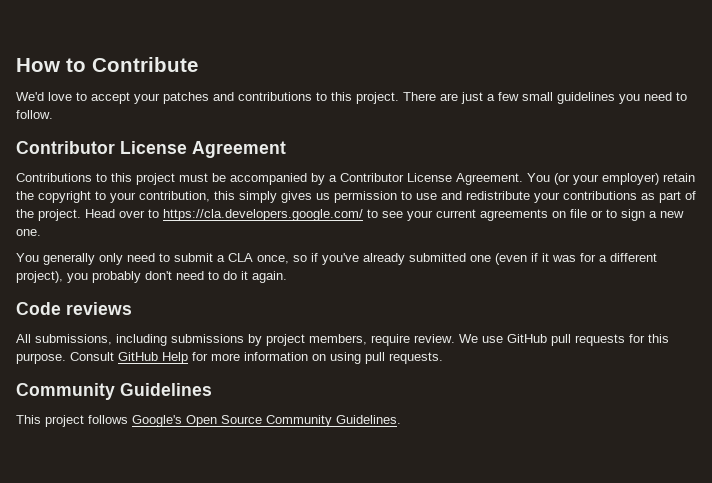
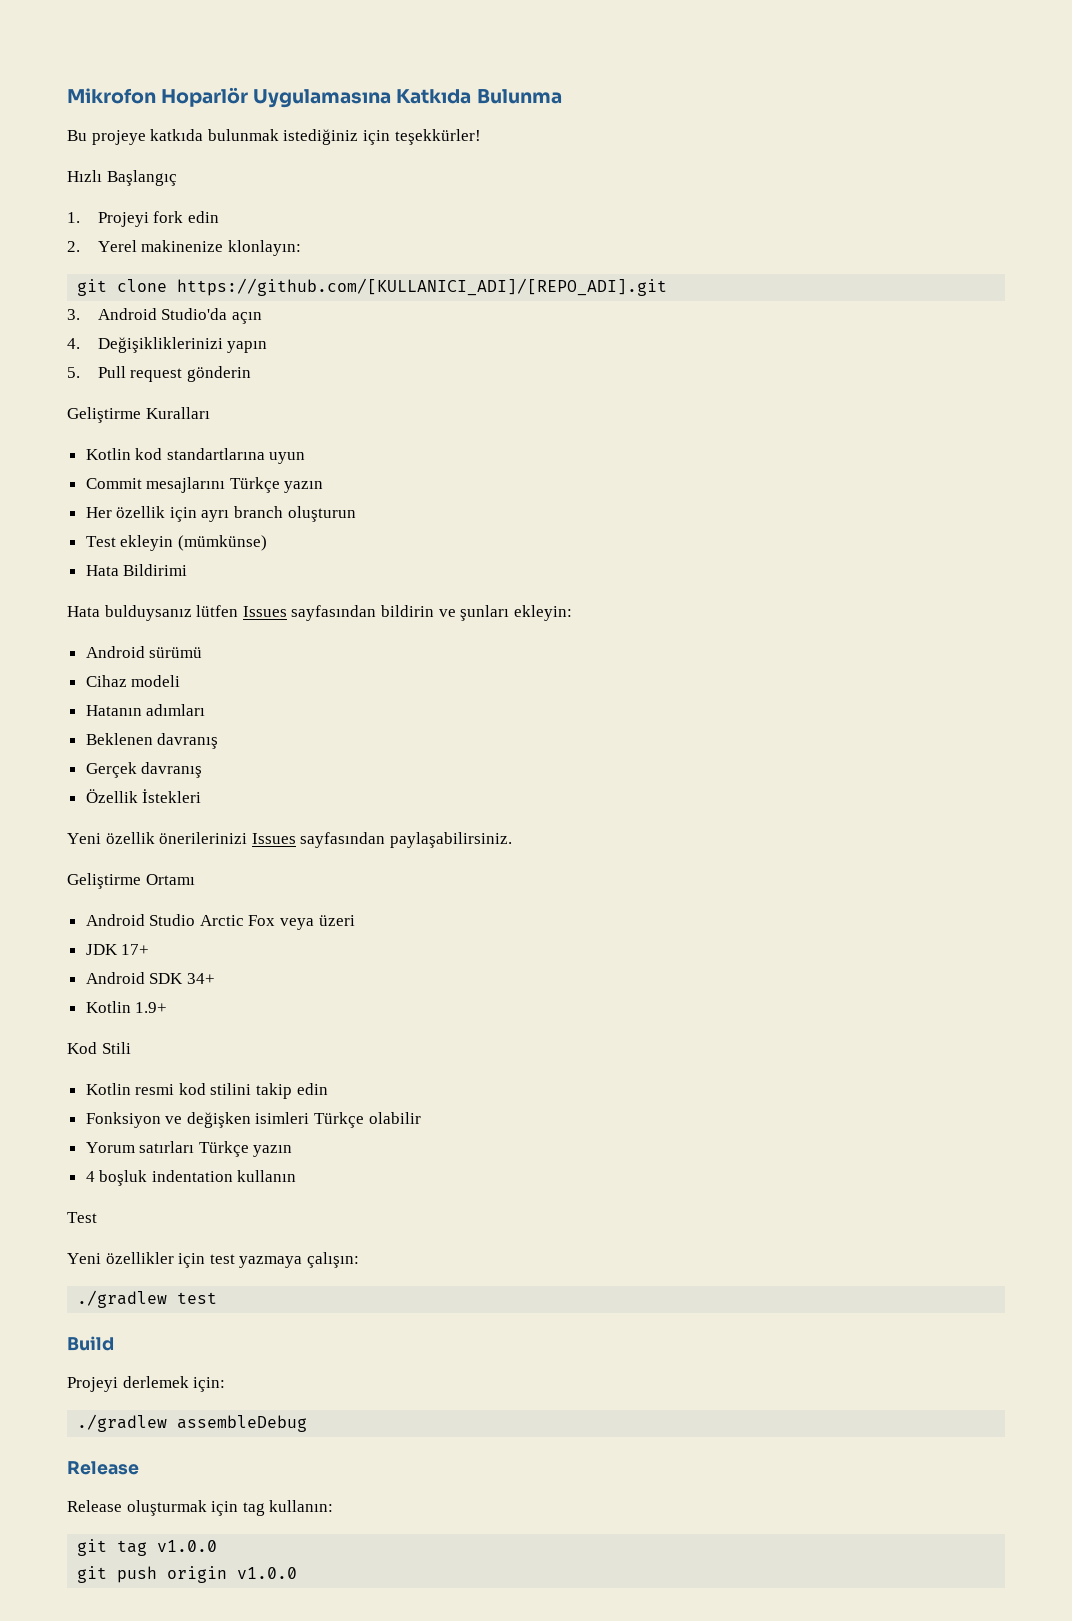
- How to Contribute
- We'd love to accept your patches and contributions to this project. There are just a few small guidelines you need to follow.
- Contributor License Agreement
- Contributions to this project must be accompanied by a Contributor License Agreement. You (or your employer) retain the copyright to your contribution, this simply gives us permission to use and redistribute your contributions as part of the project. Head over to https://cla.developers.google.com/ to see your current agreements on file or to sign a new one.
- You generally only need to submit a CLA once, so if you've already submitted one (even if it was for a different project), you probably don't need to do it again.
- Code reviews
- All submissions, including submissions by project members, require review. We use GitHub pull requests for this purpose. Consult GitHub Help for more information on using pull requests.
- Community Guidelines
- This project follows Google's Open Source Community Guidelines.
+ Mikrofon Hoparlör Uygulamasına Katkıda Bulunma
+ Bu projeye katkıda bulunmak istediğiniz için teşekkürler!
+ Hızlı Başlangıç
+ 1. Projeyi fork edin
+ 2. Yerel makinenize klonlayın:
+ git clone https://github.com/[KULLANICI_ADI]/[REPO_ADI].git
+ 3. Android Studio'da açın
+ 4. Değişikliklerinizi yapın
+ 5. Pull request gönderin
+ Geliştirme Kuralları
+ Kotlin kod standartlarına uyun
+ Commit mesajlarını Türkçe yazın
+ Her özellik için ayrı branch oluşturun
+ Test ekleyin (mümkünse)
+ Hata Bildirimi
+ Hata bulduysanız lütfen Issues sayfasından bildirin ve şunları ekleyin:
+ Android sürümü
+ Cihaz modeli
+ Hatanın adımları
+ Beklenen davranış
+ Gerçek davranış
+ Özellik İstekleri
+ Yeni özellik önerilerinizi Issues sayfasından paylaşabilirsiniz.
+ Geliştirme Ortamı
+ Android Studio Arctic Fox veya üzeri
+ JDK 17+
+ Android SDK 34+
+ Kotlin 1.9+
+ Kod Stili
+ Kotlin resmi kod stilini takip edin
+ Fonksiyon ve değişken isimleri Türkçe olabilir
+ Yorum satırları Türkçe yazın
+ 4 boşluk indentation kullanın
+ Test
+ Yeni özellikler için test yazmaya çalışın:
+ ./gradlew test
+ Build
+ Projeyi derlemek için:
+ ./gradlew assembleDebug
+ Release
+ Release oluşturmak için tag kullanın:
+ git tag v1.0.0
+ git push origin v1.0.0

